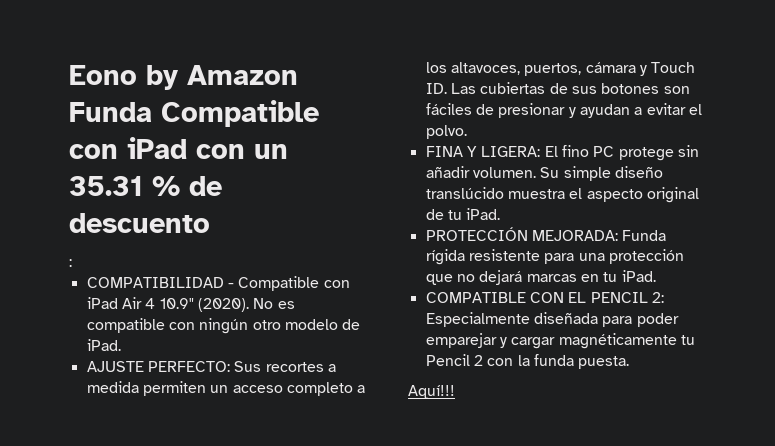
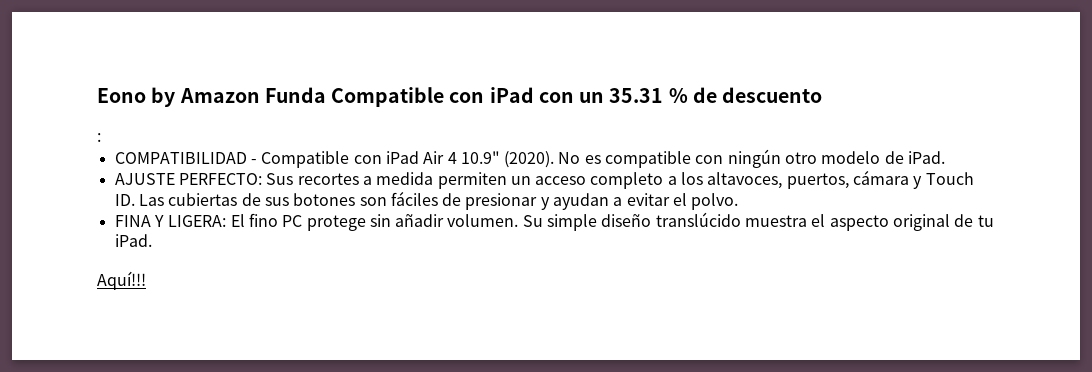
- PROTECCIÓN MEJORADA: Funda rígida resistente para una protección que no dejará marcas en tu iPad.
- COMPATIBLE CON EL PENCIL 2: Especialmente diseñada para poder emparejar y cargar magnéticamente tu Pencil 2 con la funda puesta.

